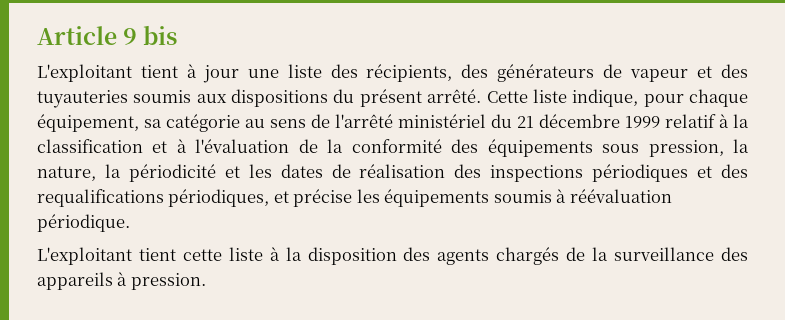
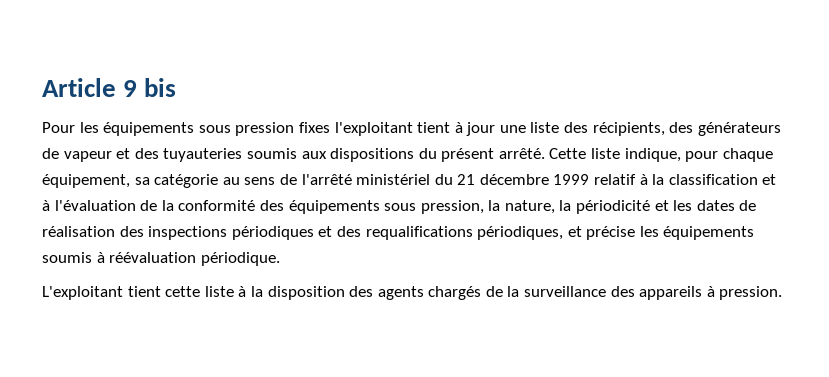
- L'exploitant tient à jour une liste des récipients, des générateurs de vapeur et des tuyauteries soumis aux dispositions du présent arrêté.
+ Pour les équipements sous pression fixes l'exploitant tient à jour une liste des récipients, des générateurs de vapeur et des tuyauteries soumis aux dispositions du présent arrêté.

